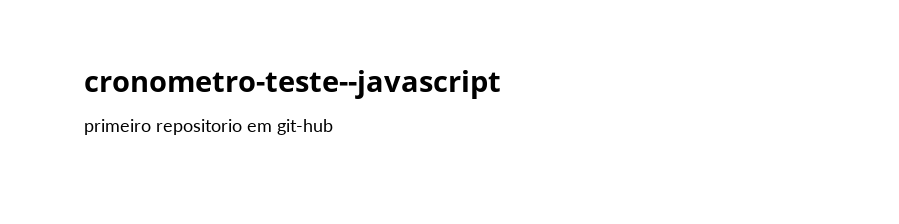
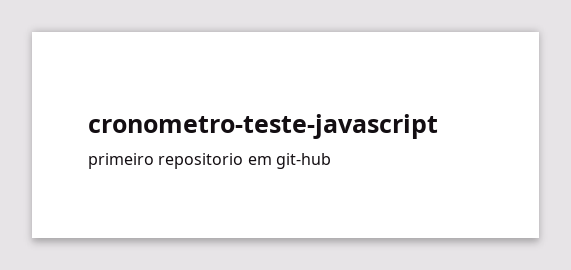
- cronometro-teste--javascript
+ cronometro-teste-javascript

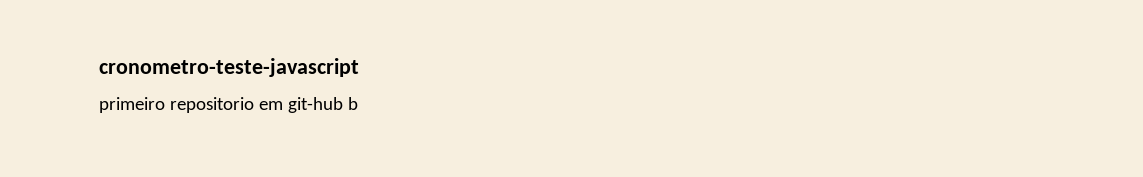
- primeiro repositorio em git-hub
+ primeiro repositorio em git-hub b

